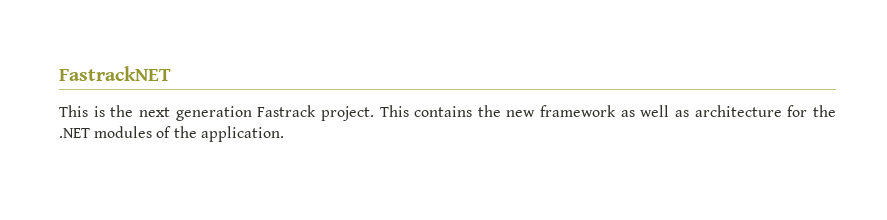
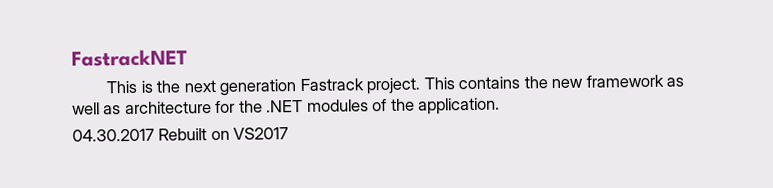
+ 04.30.2017 Rebuilt on VS2017

